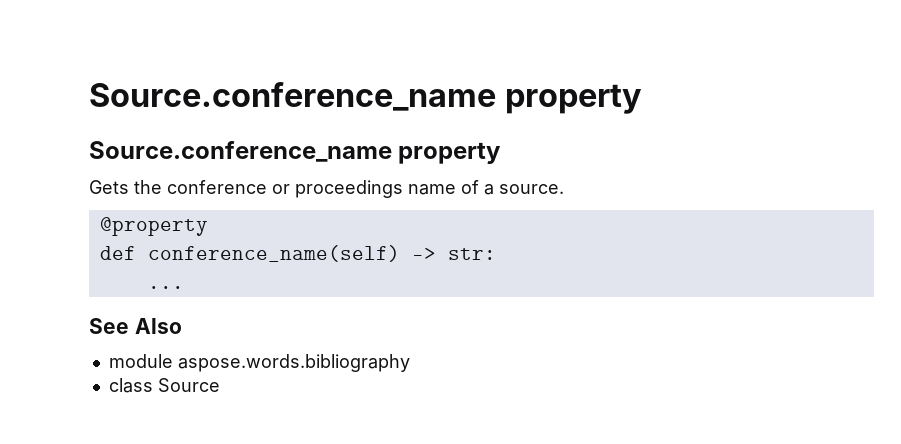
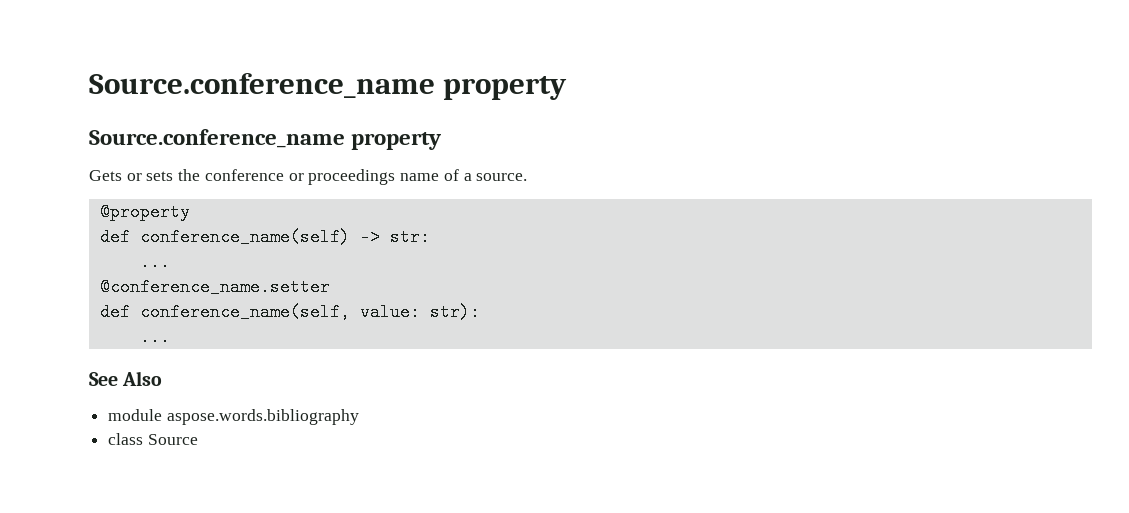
- Gets the conference or proceedings name of a source.
+ Gets or sets the conference or proceedings name of a source.
+ @conference_name.setter
+ def conference_name(self, value: str):
+ ...

